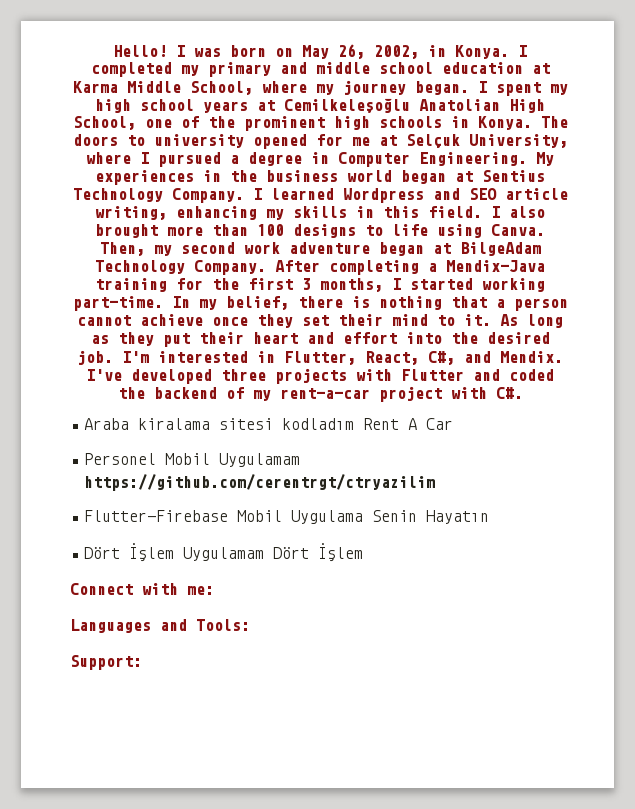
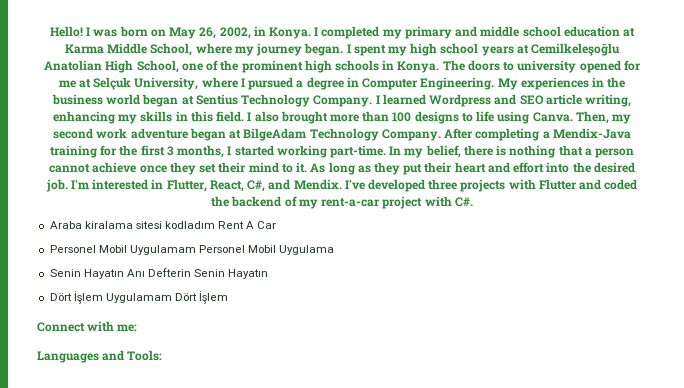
- Personel Mobil Uygulamam https://github.com/cerentrgt/ctryazilim
- Flutter-Firebase Mobil Uygulama Senin Hayatın
+ Personel Mobil Uygulamam Personel Mobil Uygulama
+ Senin Hayatın Anı Defterin Senin Hayatın
- Support:

